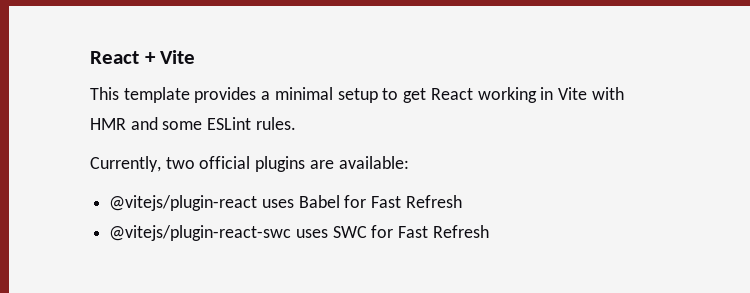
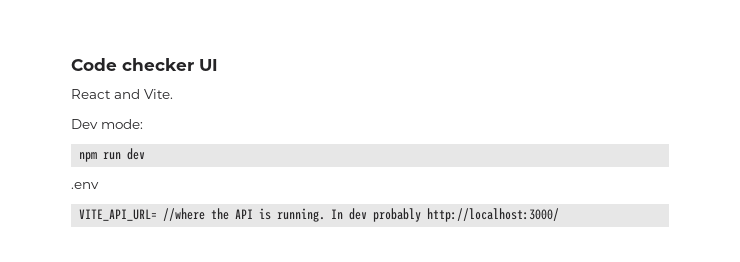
- React + Vite
- This template provides a minimal setup to get React working in Vite with HMR and some ESLint rules.
- Currently, two official plugins are available:
- @vitejs/plugin-react uses Babel for Fast Refresh
- @vitejs/plugin-react-swc uses SWC for Fast Refresh
+ Code checker UI
+ React and Vite.
+ Dev mode:
+ npm run dev
+ .env
+ VITE_API_URL= //where the API is running. In dev probably http://localhost:3000/

